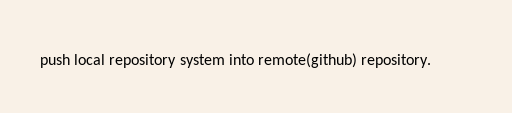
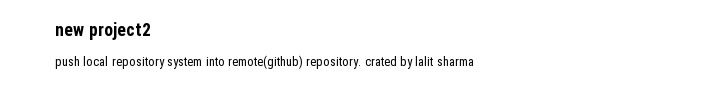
+ new project2
- push local repository system into remote(github) repository.
+ push local repository system into remote(github) repository. crated by lalit sharma

